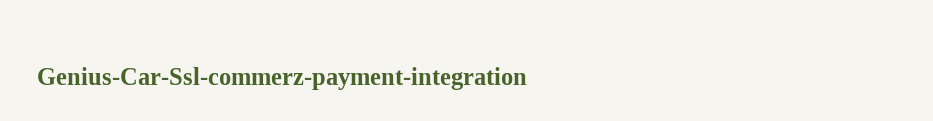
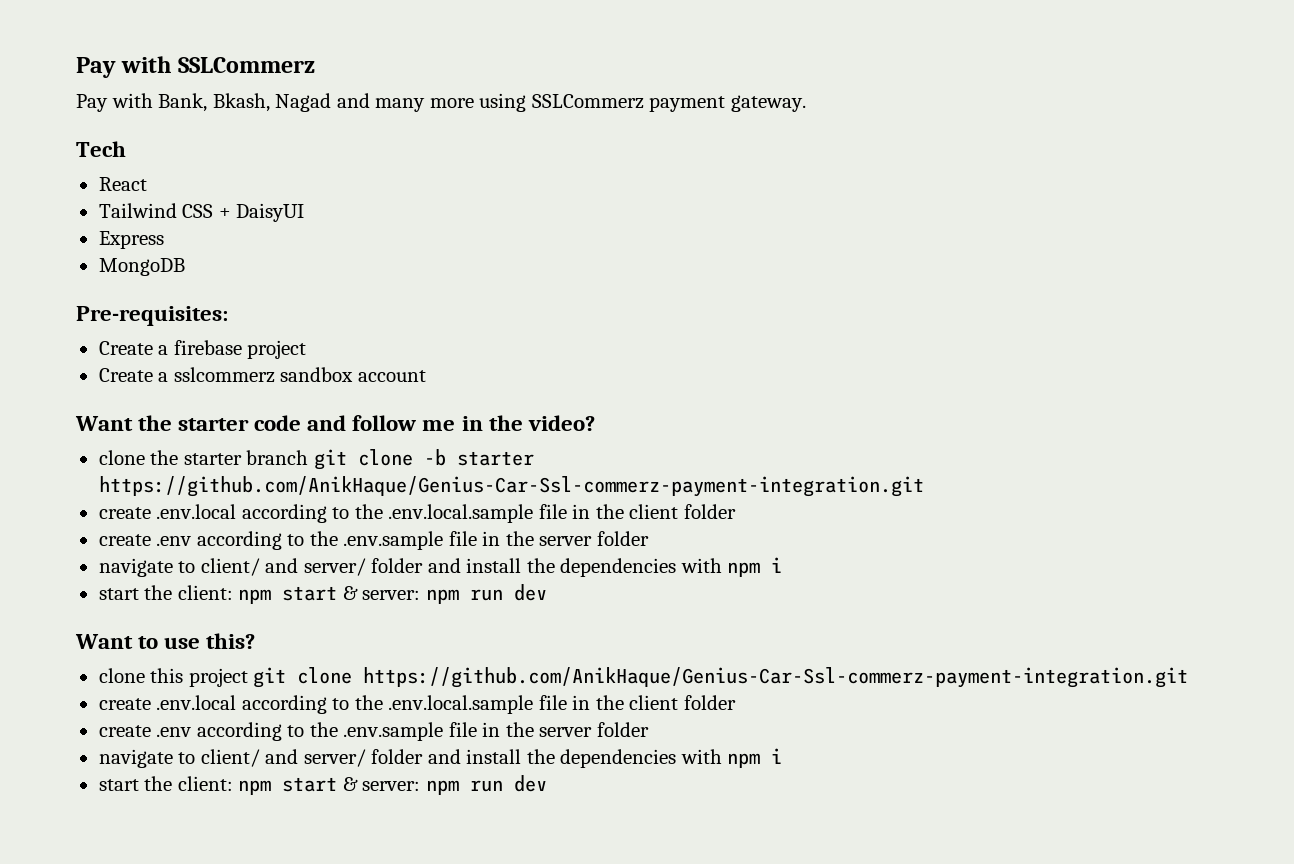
- Genius-Car-Ssl-commerz-payment-integration
+ Pay with SSLCommerz
+ Pay with Bank, Bkash, Nagad and many more using SSLCommerz payment gateway.
+ Tech
+ React
+ Tailwind CSS + DaisyUI
+ Express
+ MongoDB
+ Pre-requisites:
+ Create a firebase project
+ Create a sslcommerz sandbox account
+ Want the starter code and follow me in the video?
+ clone the starter branch git clone -b starter https://github.com/AnikHaque/Genius-Car-Ssl-commerz-payment-integration.git
+ create .env.local according to the .env.local.sample file in the client folder
+ create .env according to the .env.sample file in the server folder
+ navigate to client/ and server/ folder and install the dependencies with npm i
+ start the client: npm start & server: npm run dev
+ Want to use this?
+ clone this project git clone https://github.com/AnikHaque/Genius-Car-Ssl-commerz-payment-integration.git
+ create .env.local according to the .env.local.sample file in the client folder
+ create .env according to the .env.sample file in the server folder
+ navigate to client/ and server/ folder and install the dependencies with npm i
+ start the client: npm start & server: npm run dev

